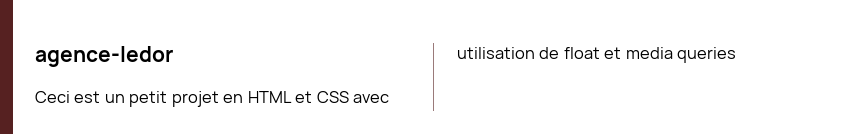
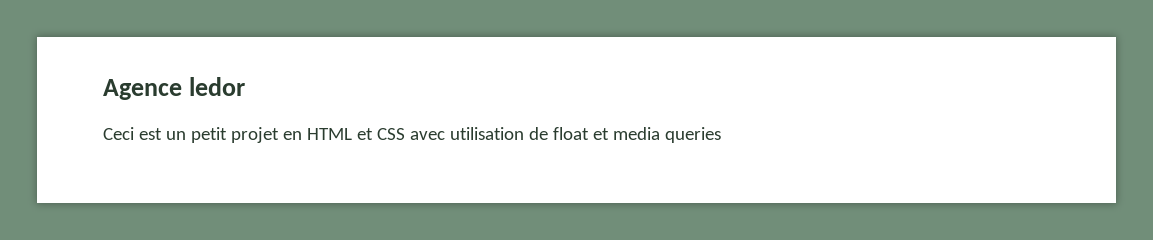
- agence-ledor
+ Agence ledor

